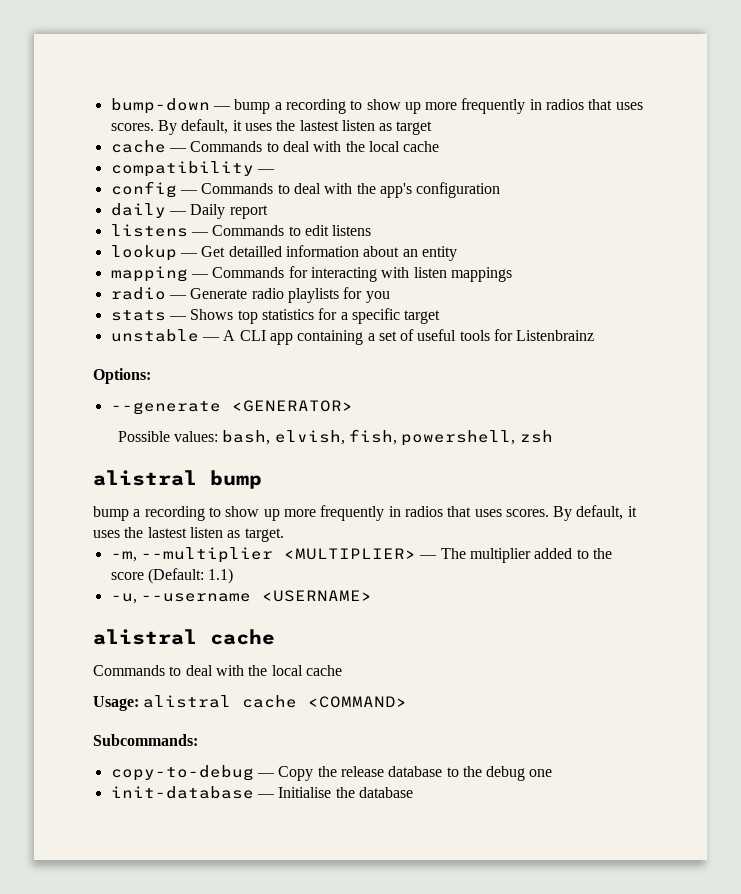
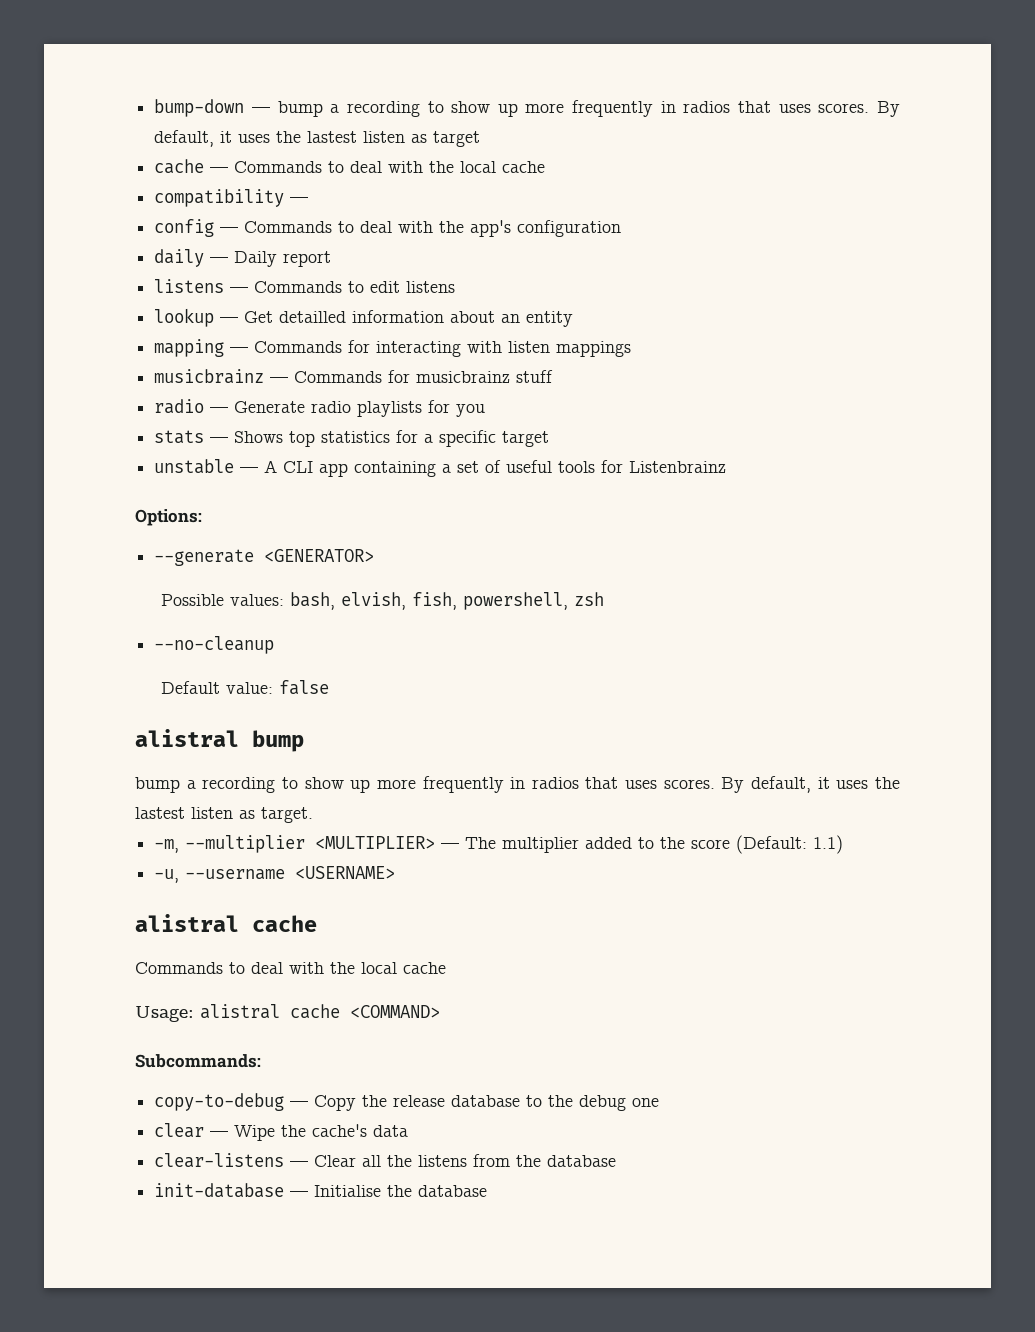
+ musicbrainz — Commands for musicbrainz stuff
+ --no-cleanup
+ Default value: false
+ clear — Wipe the cache's data
+ clear-listens — Clear all the listens from the database

